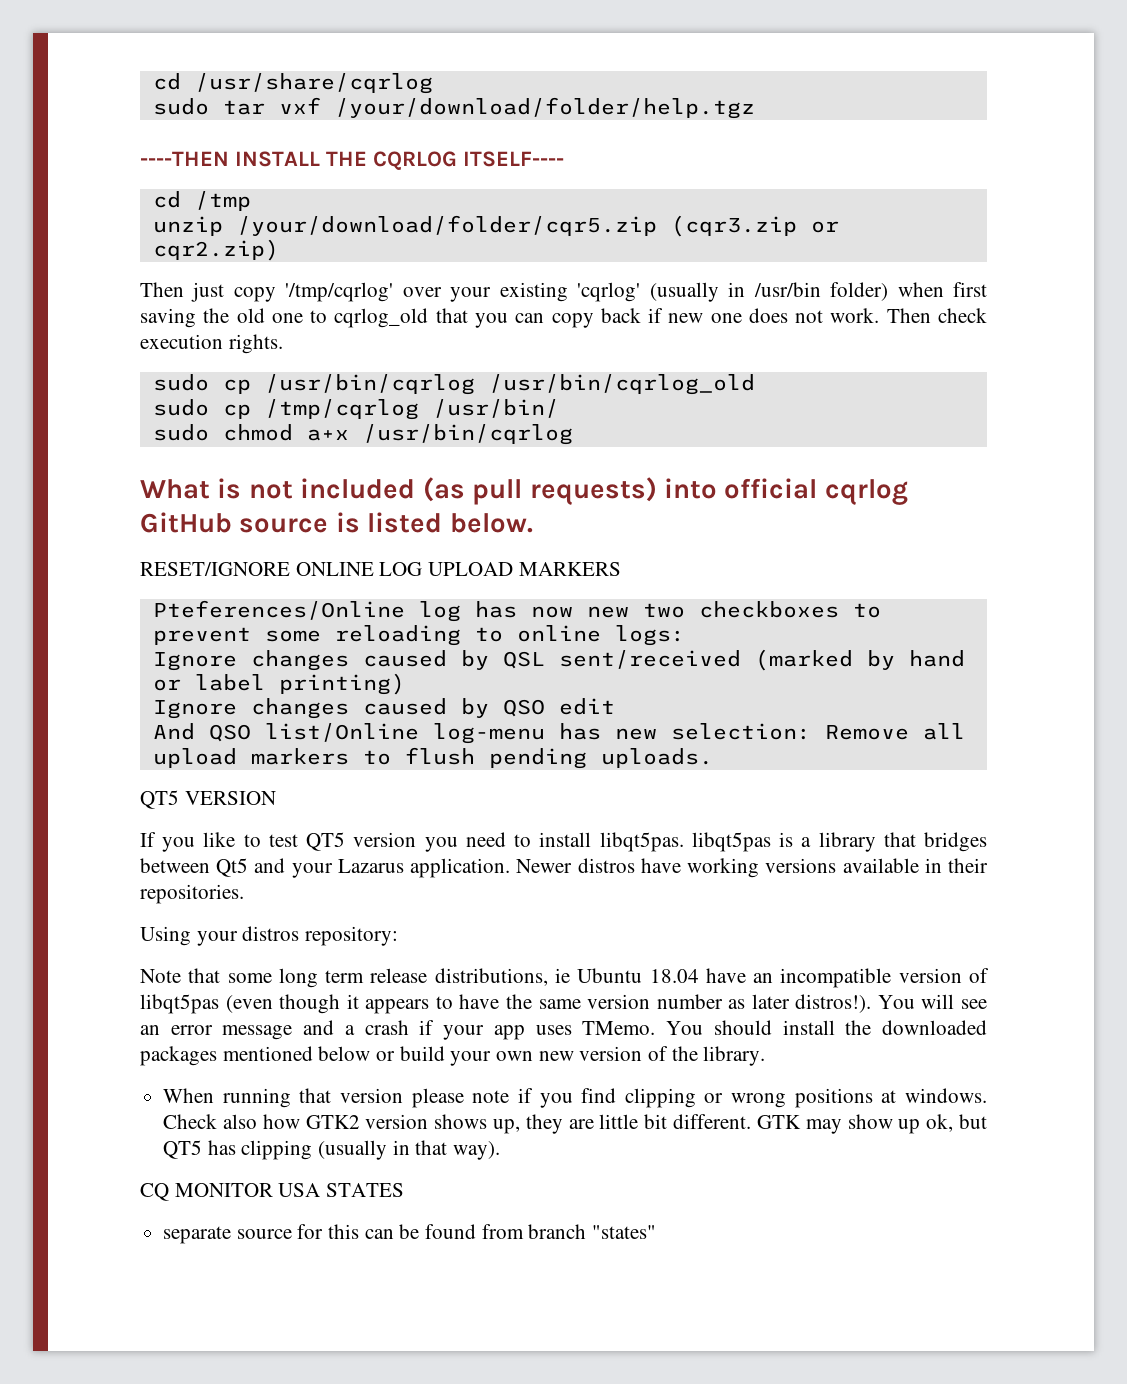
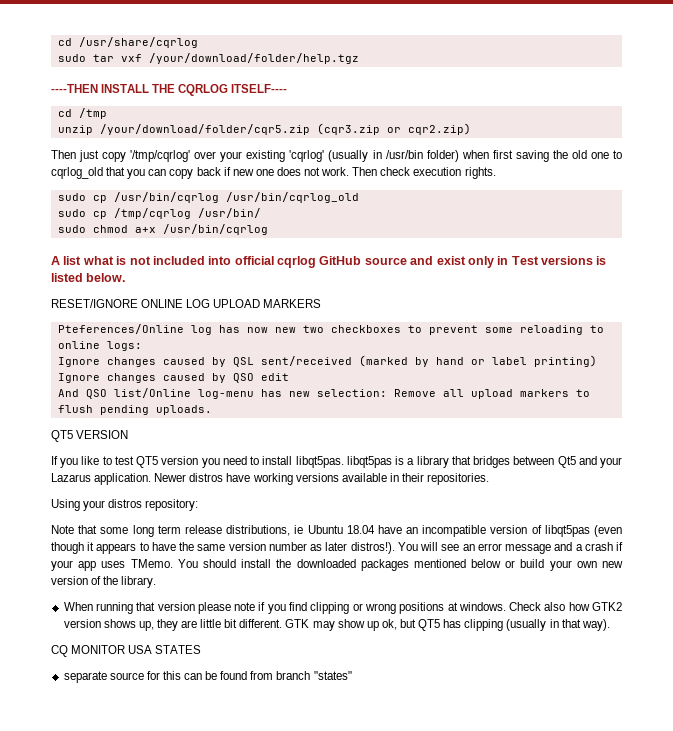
- What is not included (as pull requests) into official cqrlog GitHub source is listed below.
+ A list what is not included into official cqrlog GitHub source and exist only in Test versions is listed below.

